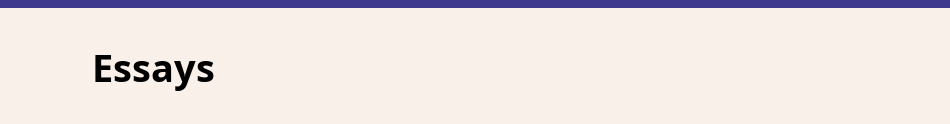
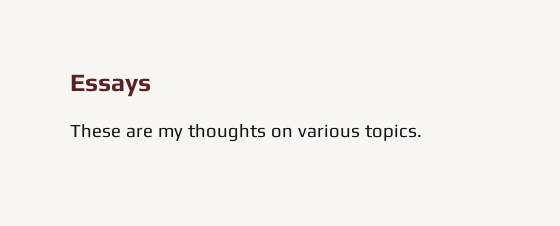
+ These are my thoughts on various topics.

